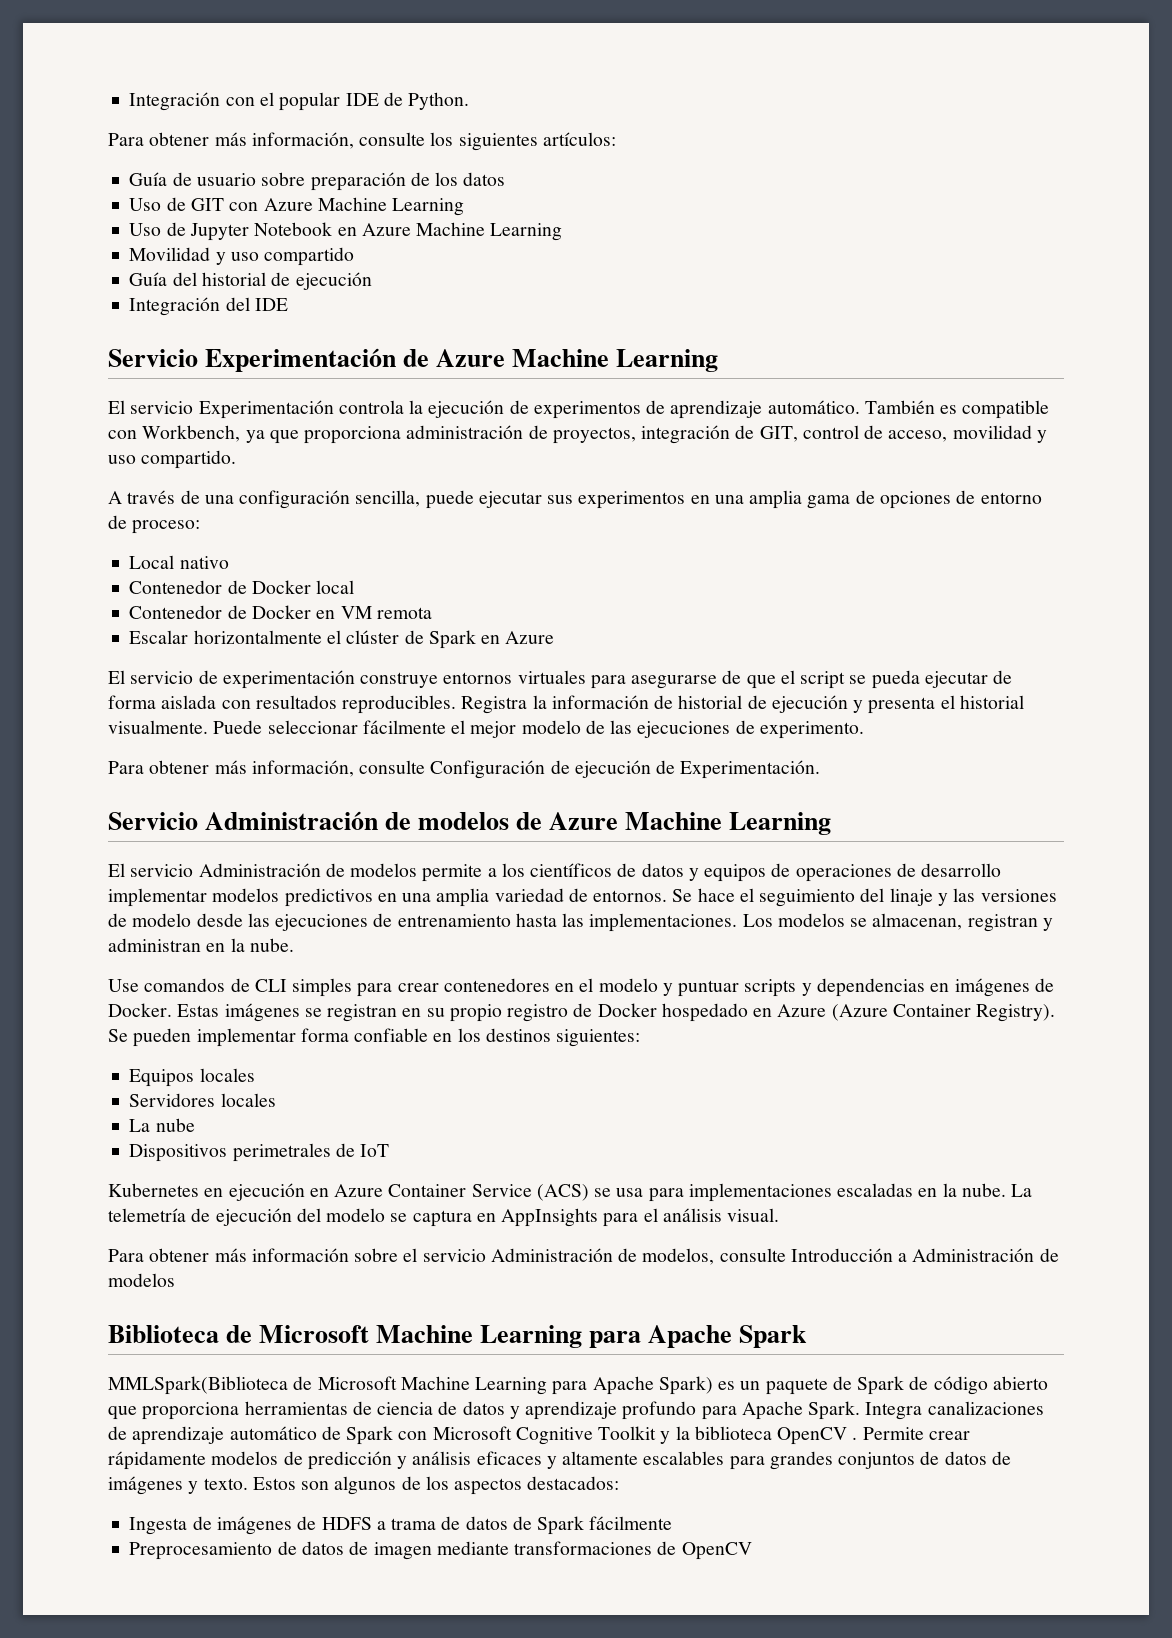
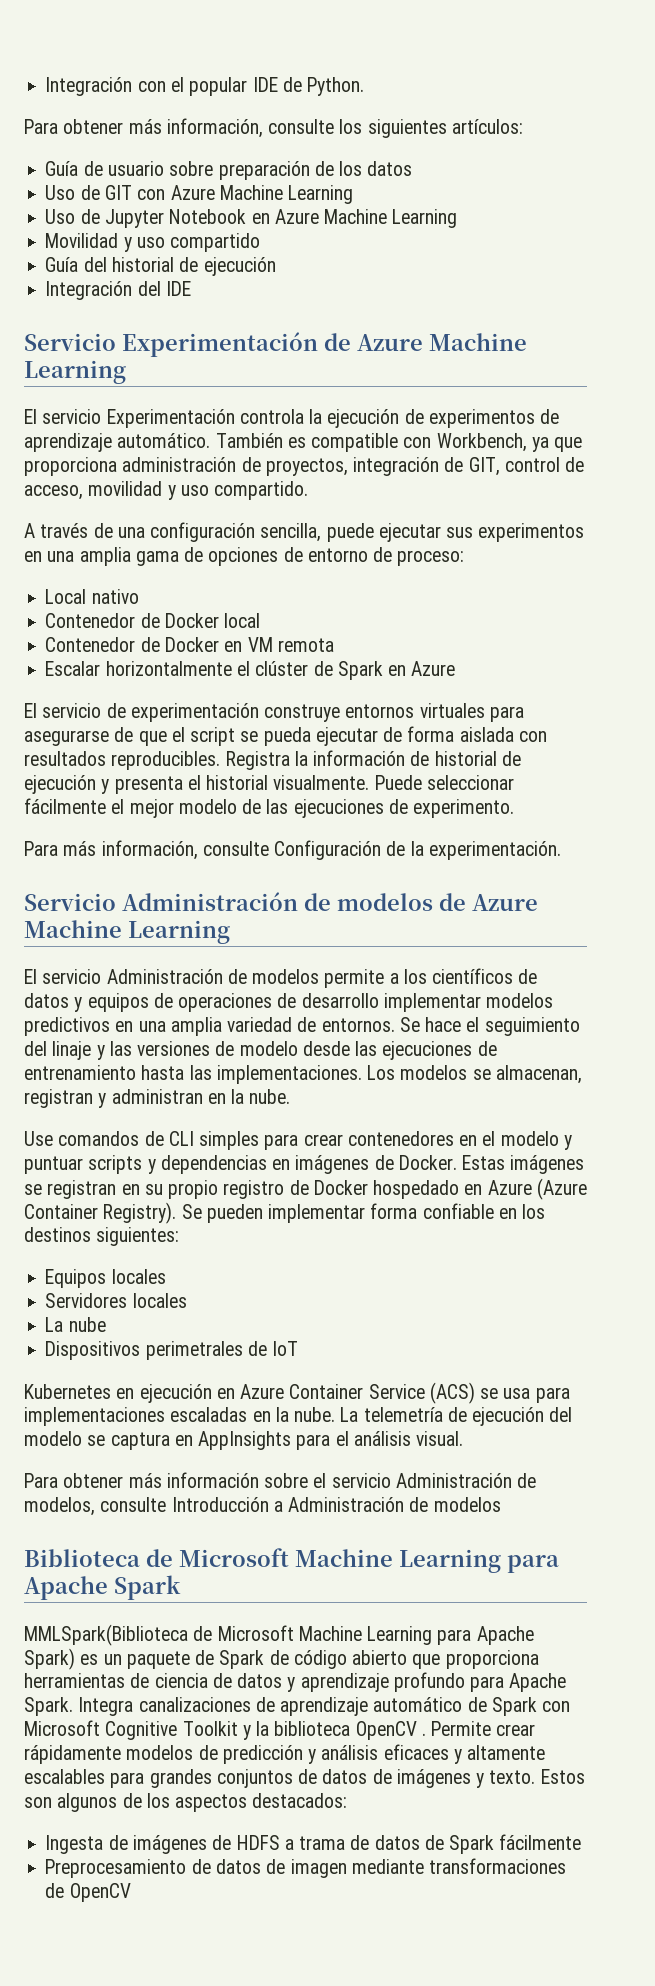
- Para obtener más información, consulte Configuración de ejecución de Experimentación.
+ Para más información, consulte Configuración de la experimentación.

